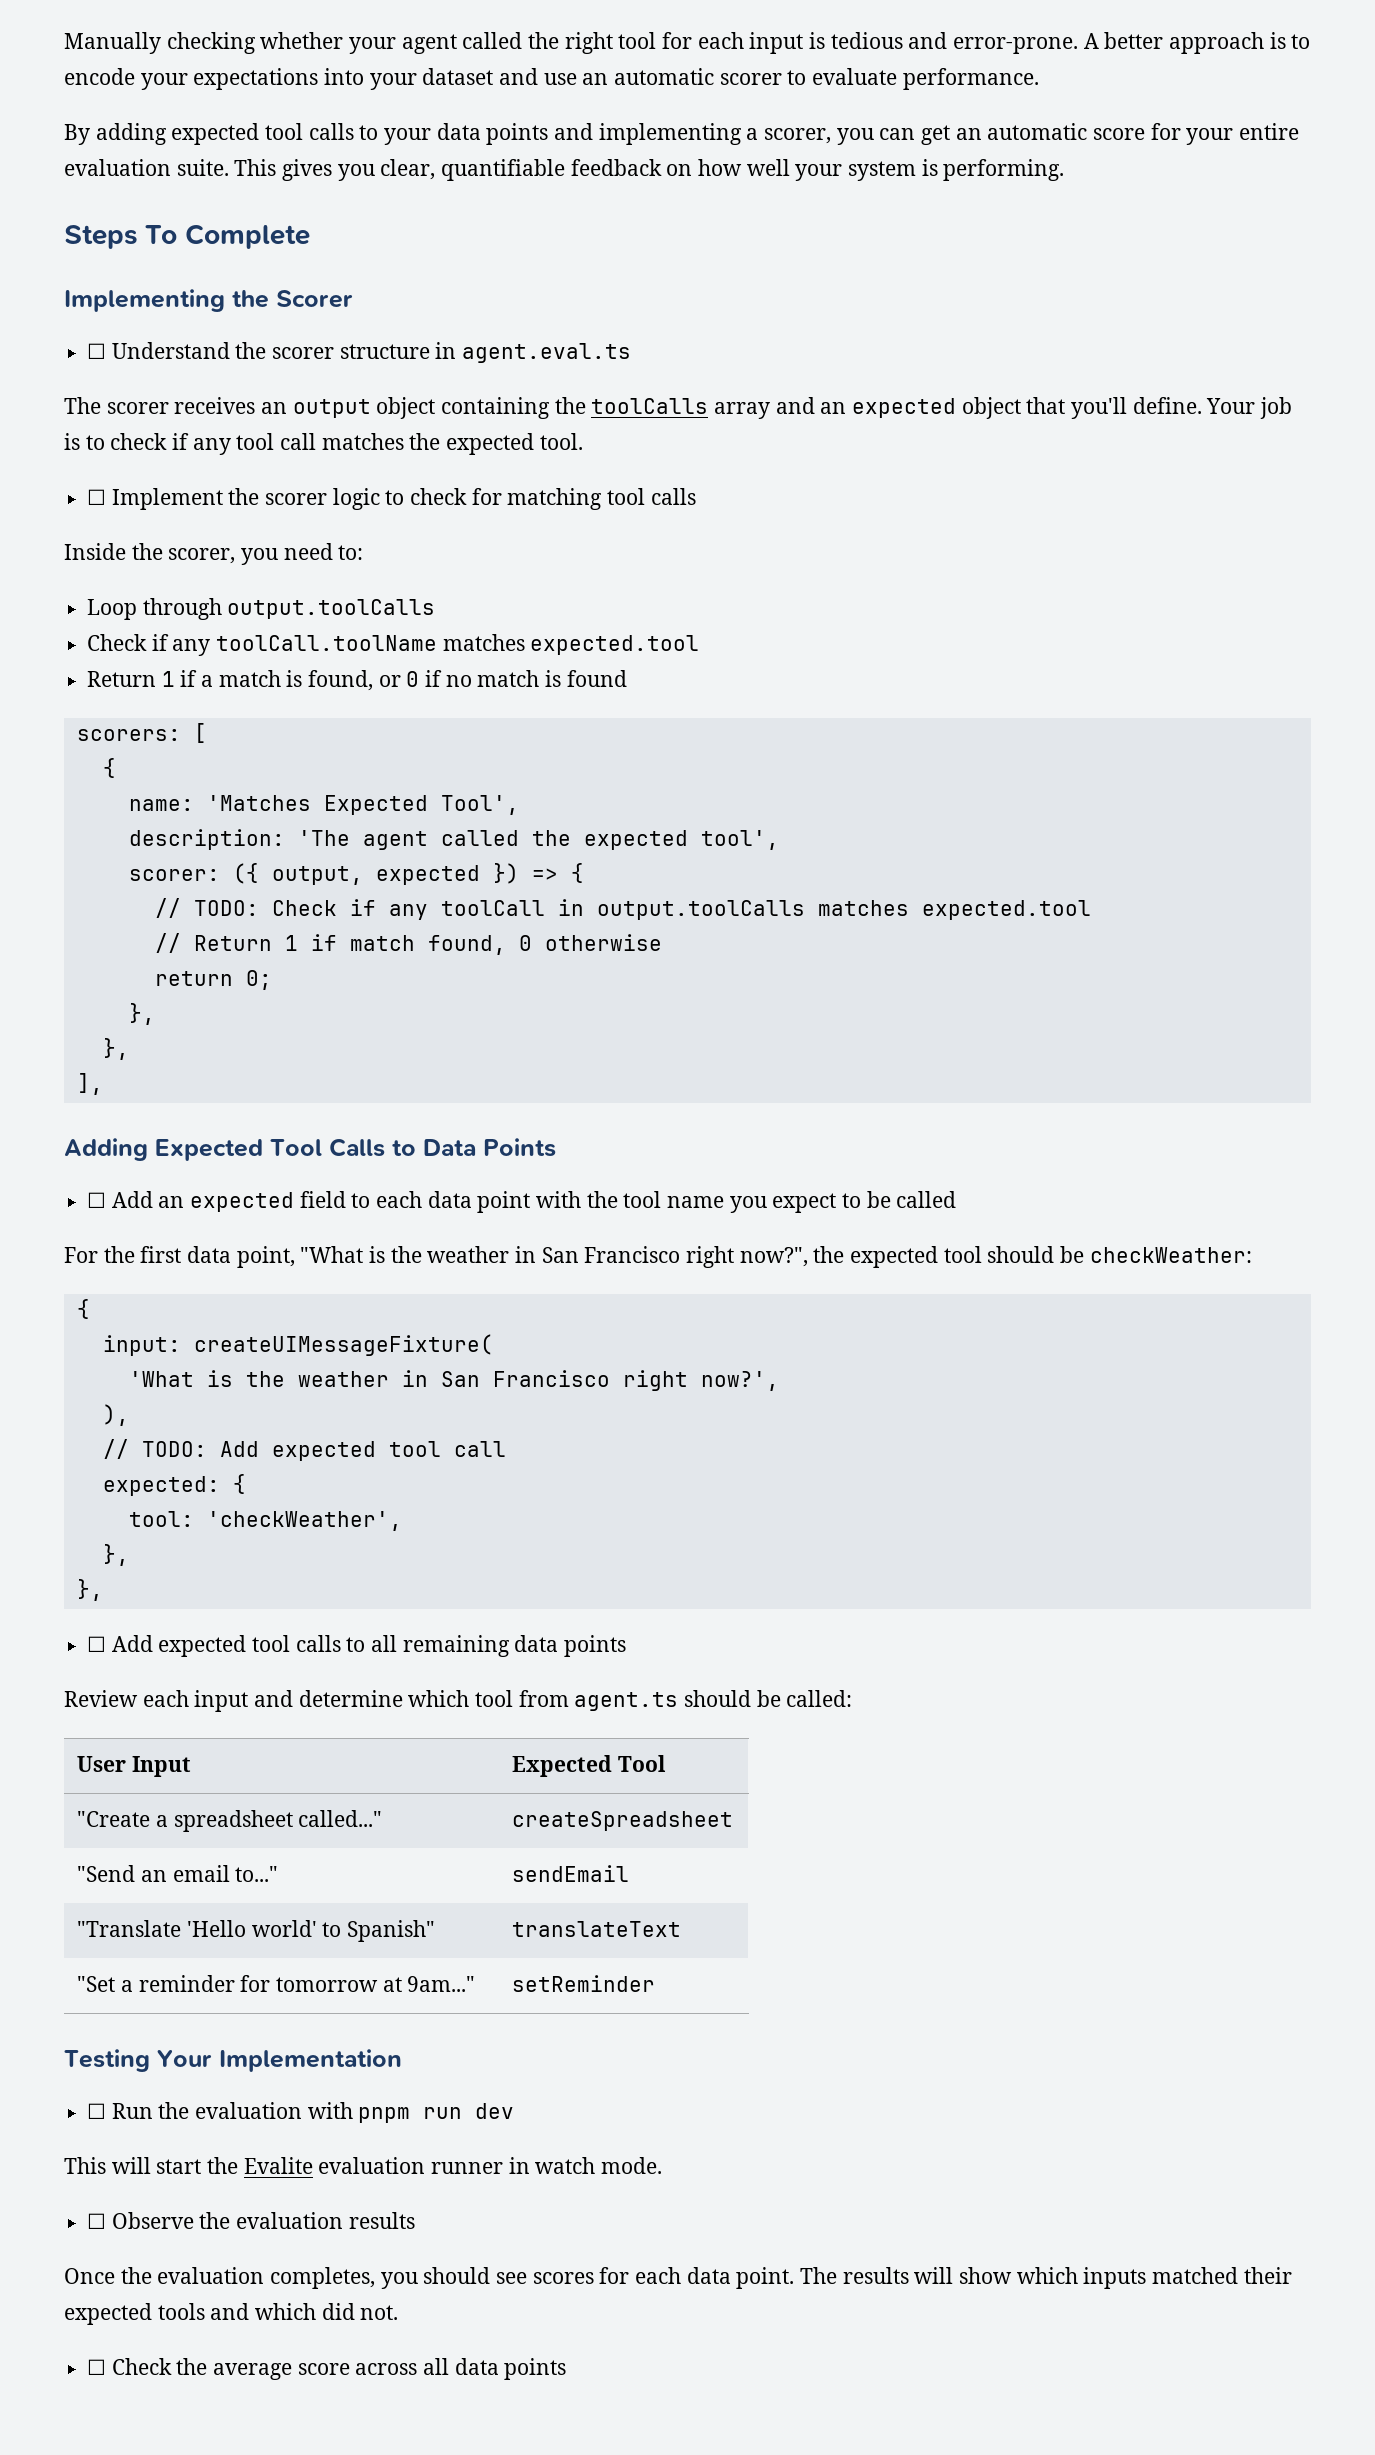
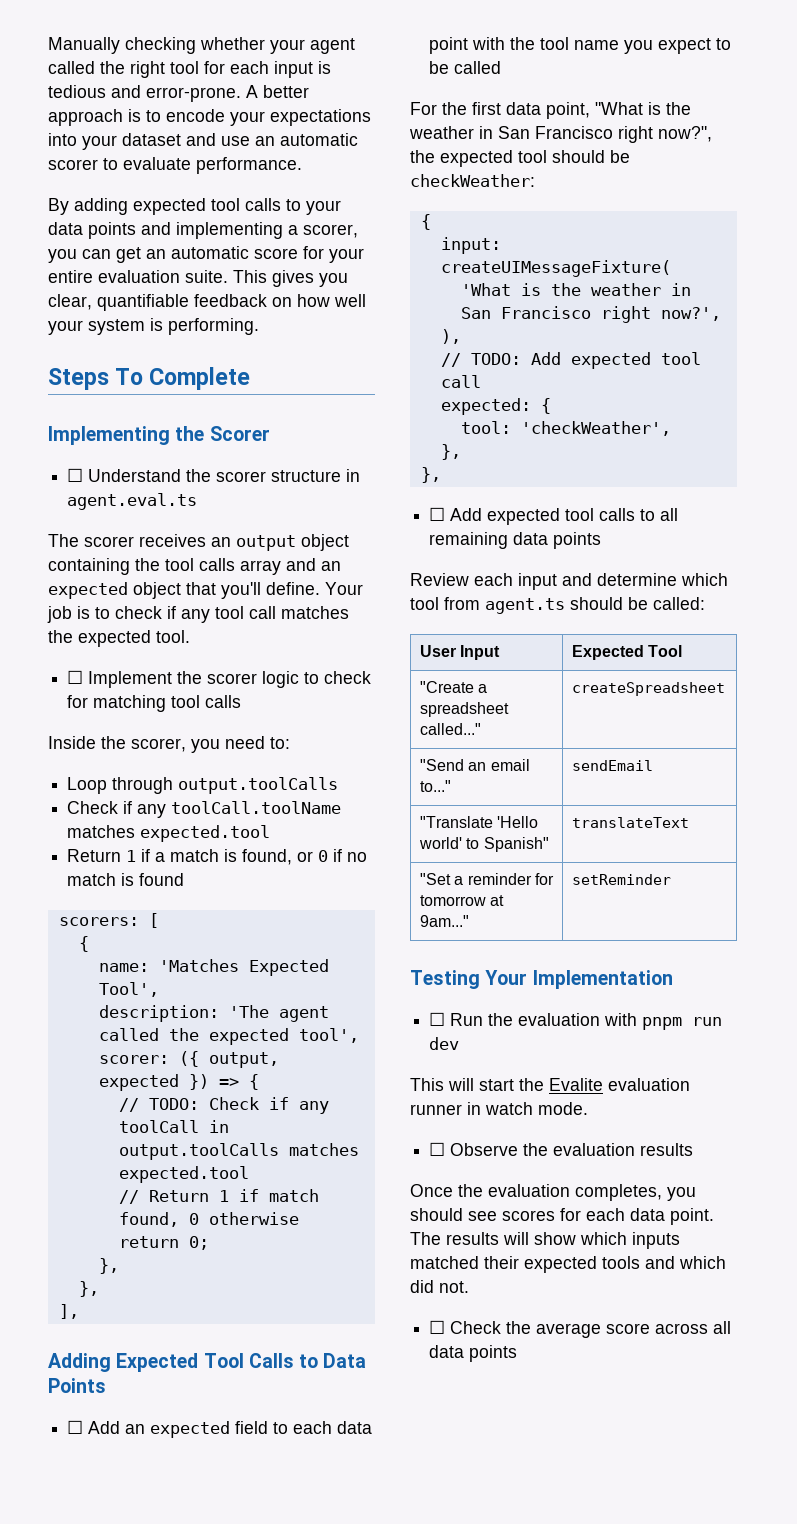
- The scorer receives an output object containing the toolCalls array and an expected object that you'll define.
+ The scorer receives an output object containing the tool calls array and an expected object that you'll define.

